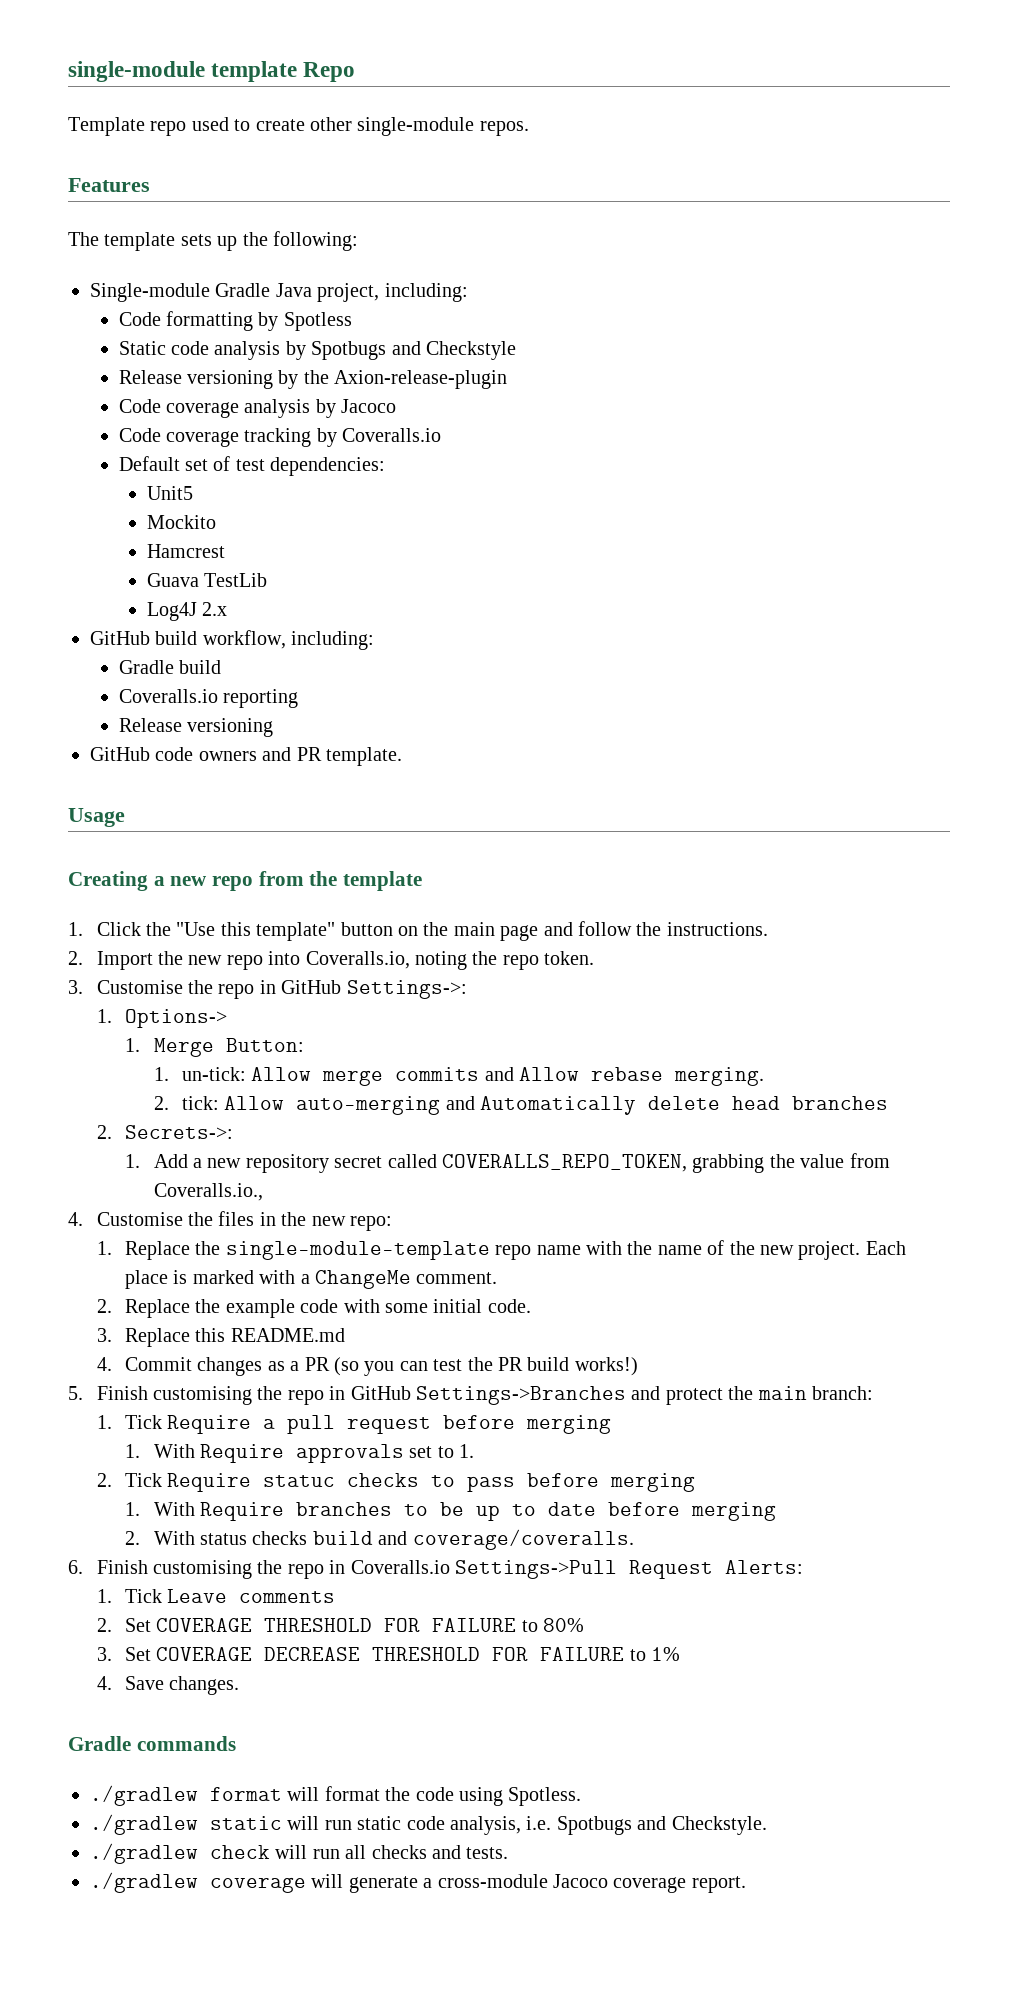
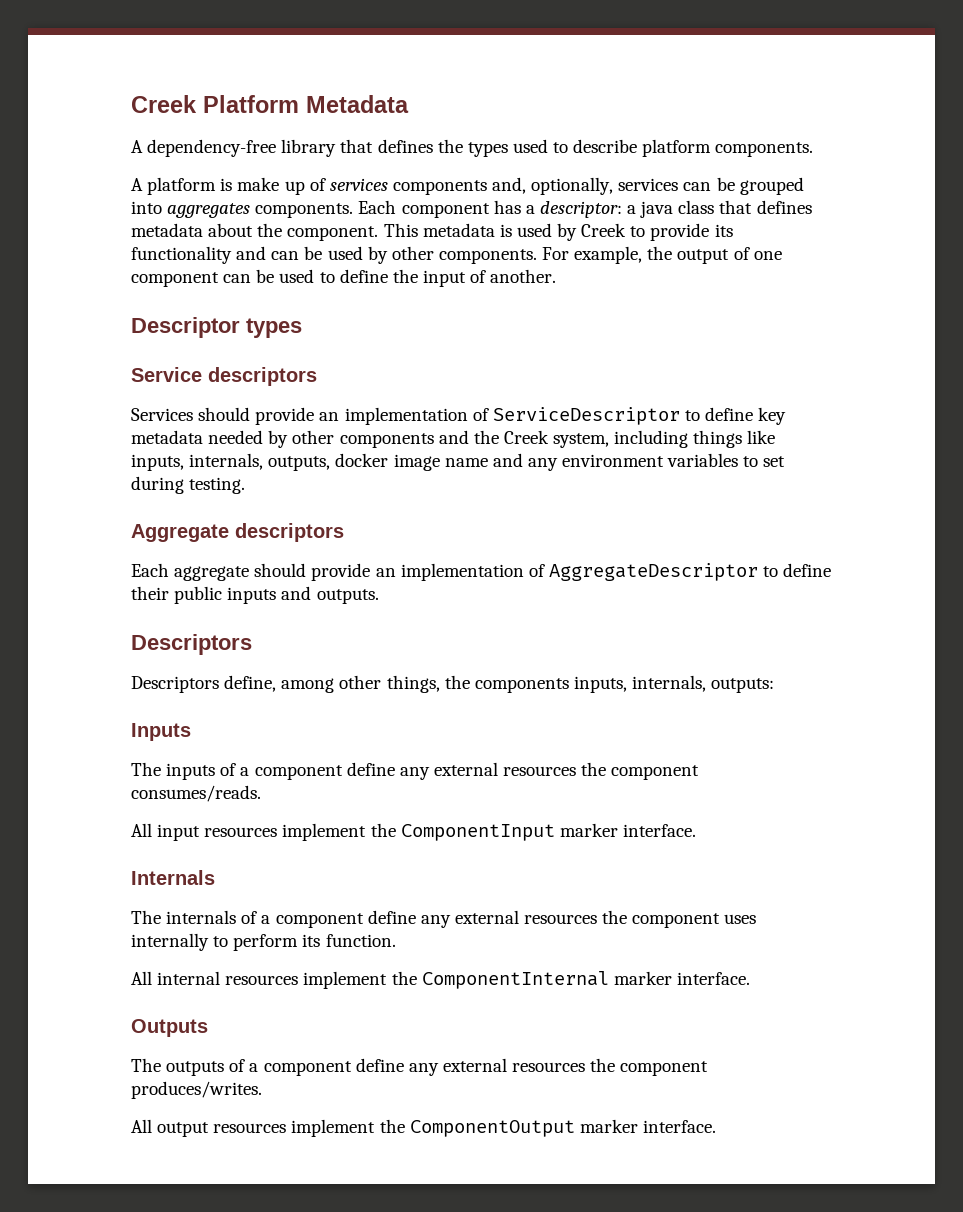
- single-module template Repo
- Template repo used to create other single-module repos.
- Features
- The template sets up the following:
- Single-module Gradle Java project, including:
- Code formatting by Spotless
- Static code analysis by Spotbugs and Checkstyle
- Release versioning by the Axion-release-plugin
- Code coverage analysis by Jacoco
- Code coverage tracking by Coveralls.io
- Default set of test dependencies:
- Unit5
- Mockito
- Hamcrest
- Guava TestLib
- Log4J 2.x
- GitHub build workflow, including:
- Gradle build
- Coveralls.io reporting
- Release versioning
- GitHub code owners and PR template.
- Usage
- Creating a new repo from the template
- 1. Click the "Use this template" button on the main page and follow the instructions.
- 2. Import the new repo into Coveralls.io, noting the repo token.
- 3. Customise the repo in GitHub Settings->:
- 1. Options->
- 1. Merge Button:
- 1. un-tick: Allow merge commits and Allow rebase merging.
- 2. tick: Allow auto-merging and Automatically delete head branches
- 2. Secrets->:
- 1. Add a new repository secret called COVERALLS_REPO_TOKEN, grabbing the value from Coveralls.io.,
- 4. Customise the files in the new repo:
- 1. Replace the single-module-template repo name with the name of the new project. Each place is marked with a ChangeMe comment.
- 2. Replace the example code with some initial code.
- 3. Replace this README.md
- 4. Commit changes as a PR (so you can test the PR build works!)
- 5. Finish customising the repo in GitHub Settings->Branches and protect the main branch:
- 1. Tick Require a pull request before merging
- 1. With Require approvals set to 1.
- 2. Tick Require statuc checks to pass before merging
- 1. With Require branches to be up to date before merging
- 2. With status checks build and coverage/coveralls.
- 6. Finish customising the repo in Coveralls.io Settings->Pull Request Alerts:
- 1. Tick Leave comments
- 2. Set COVERAGE THRESHOLD FOR FAILURE to 80%
- 3. Set COVERAGE DECREASE THRESHOLD FOR FAILURE to 1%
- 4. Save changes.
- Gradle commands
- ./gradlew format will format the code using Spotless.
- ./gradlew static will run static code analysis, i.e. Spotbugs and Checkstyle.
- ./gradlew check will run all checks and tests.
- ./gradlew coverage will generate a cross-module Jacoco coverage report.
+ Creek Platform Metadata
+ A dependency-free library that defines the types used to describe platform components.
+ A platform is make up of services components and, optionally, services can be grouped into aggregates components. Each component has a descriptor: a java class that defines metadata about the component. This metadata is used by Creek to provide its functionality and can be used by other components. For example, the output of one component can be used to define the input of another.
+ Descriptor types
+ Service descriptors
+ Services should provide an implementation of ServiceDescriptor to define key metadata needed by other components and the Creek system, including things like inputs, internals, outputs, docker image name and any environment variables to set during testing.
+ Aggregate descriptors
+ Each aggregate should provide an implementation of AggregateDescriptor to define their public inputs and outputs.
+ Descriptors
+ Descriptors define, among other things, the components inputs, internals, outputs:
+ Inputs
+ The inputs of a component define any external resources the component consumes/reads.
+ All input resources implement the ComponentInput marker interface.
+ Internals
+ The internals of a component define any external resources the component uses internally to perform its function.
+ All internal resources implement the ComponentInternal marker interface.
+ Outputs
+ The outputs of a component define any external resources the component produces/writes.
+ All output resources implement the ComponentOutput marker interface.

